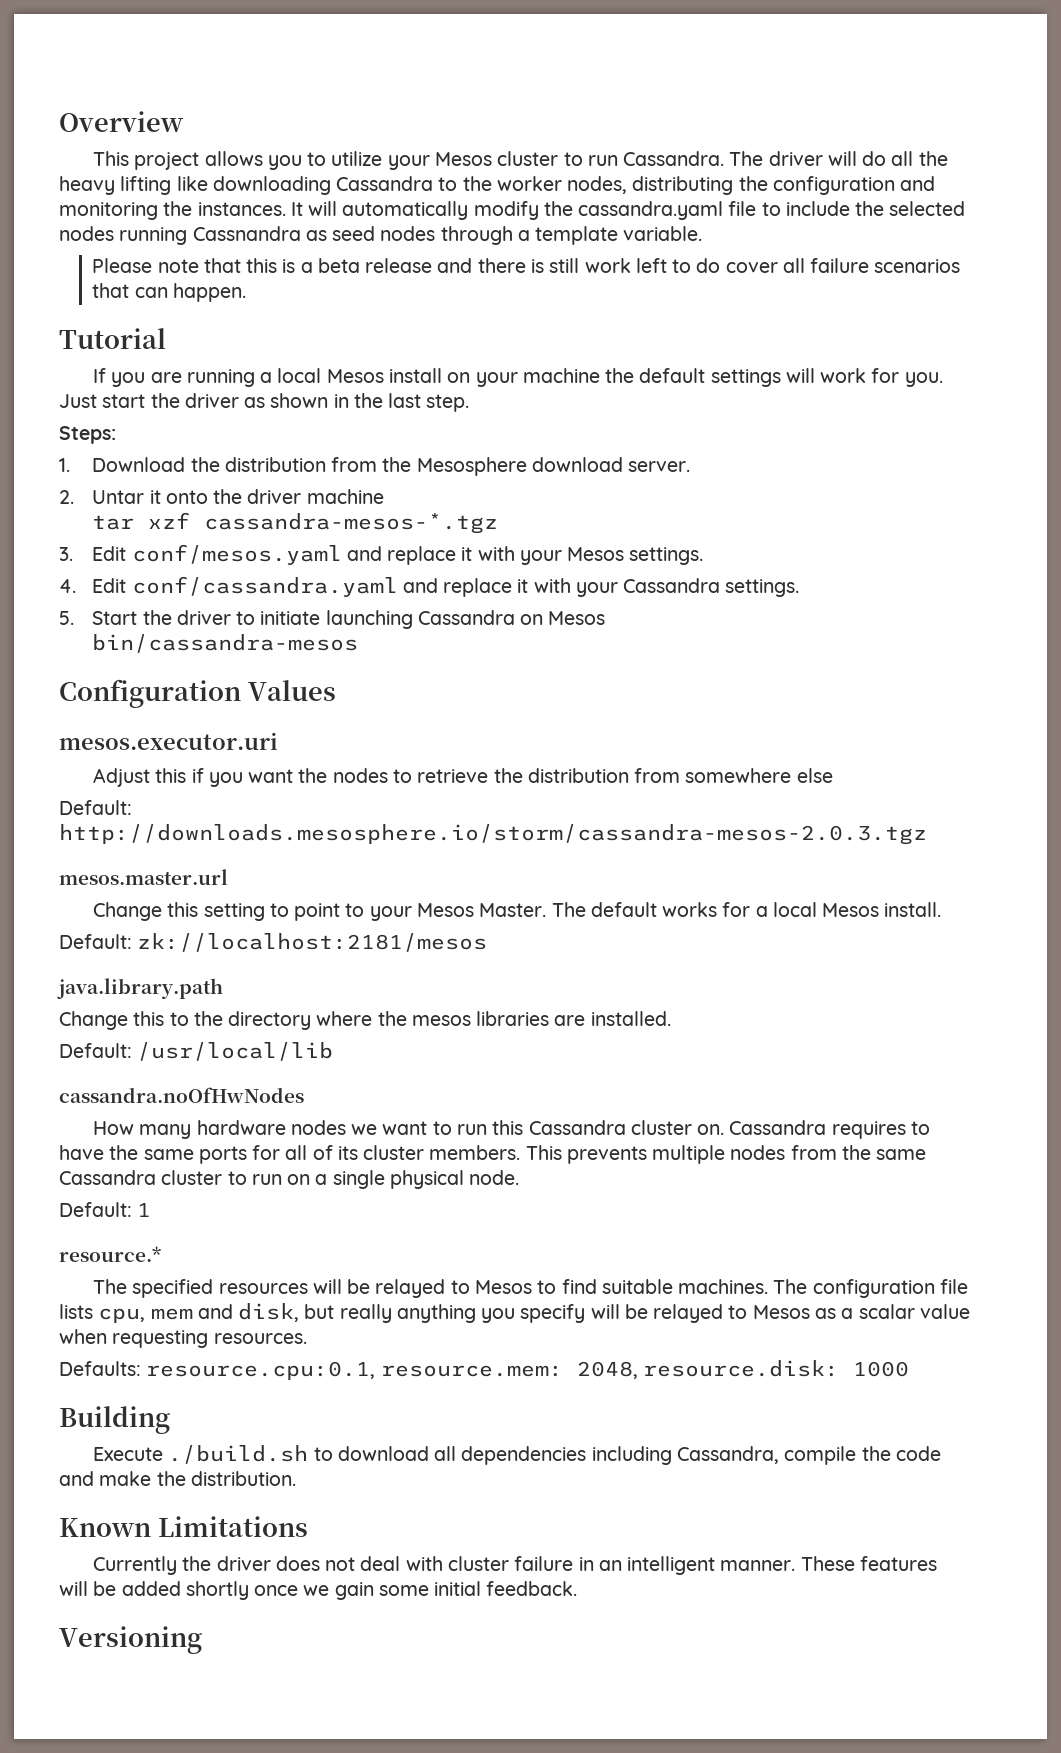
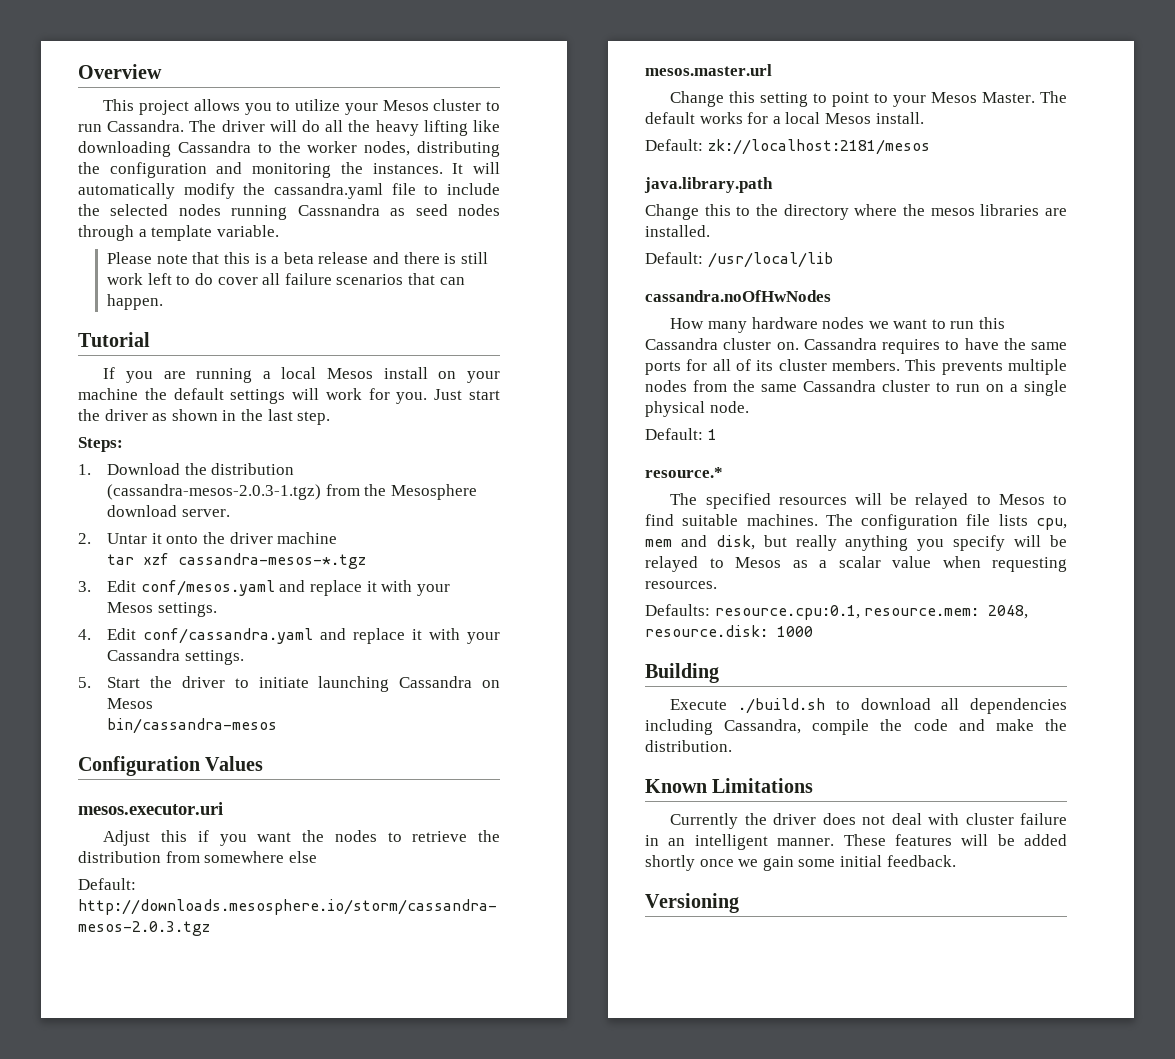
- 1. Download the distribution from the Mesosphere download server.
+ 1. Download the distribution (cassandra-mesos-2.0.3-1.tgz) from the Mesosphere download server.

